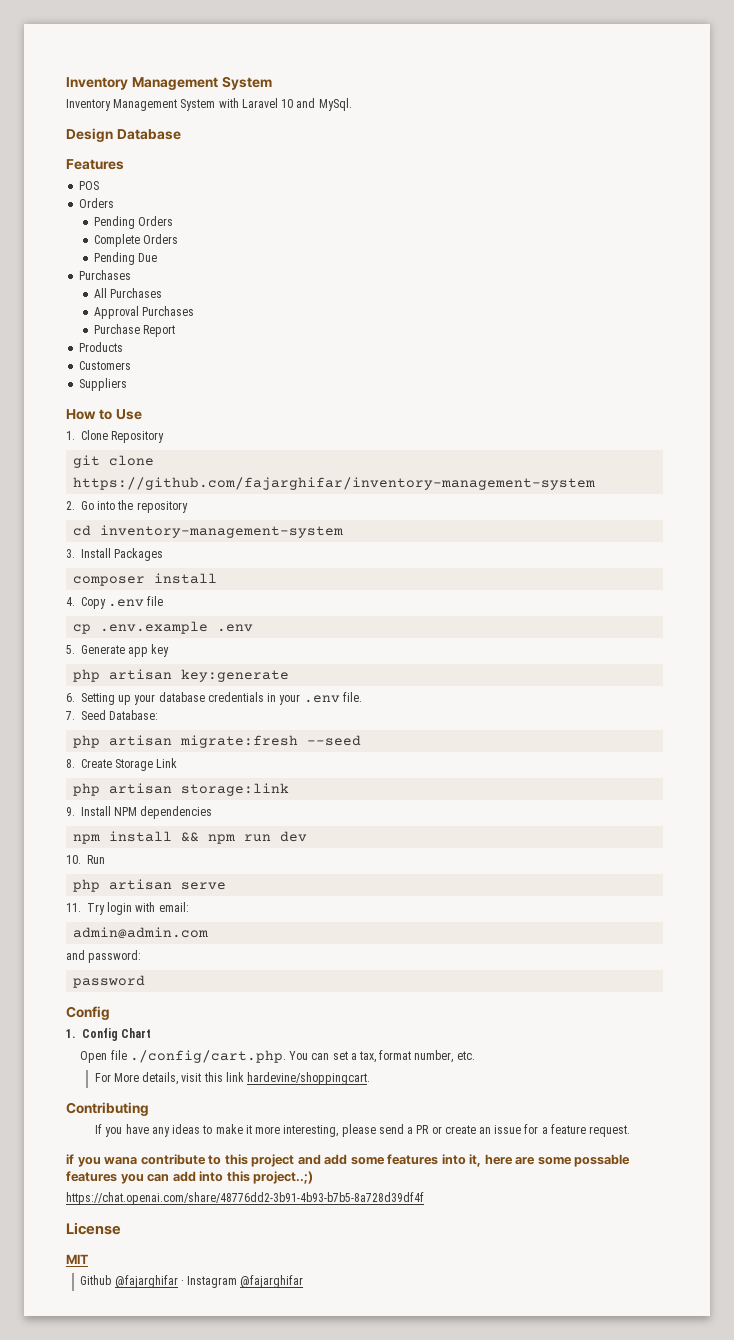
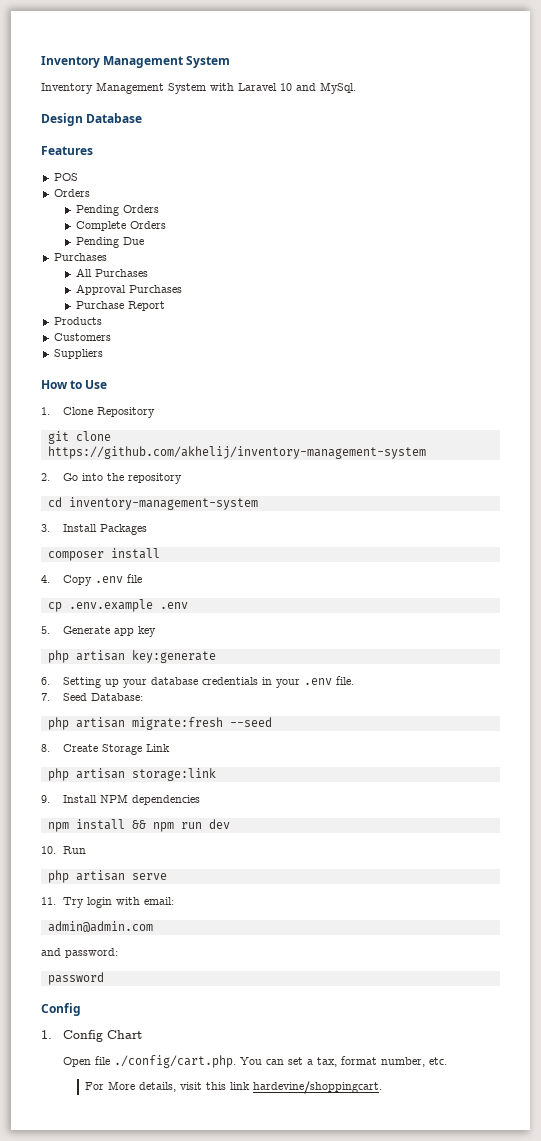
- git clone https://github.com/fajarghifar/inventory-management-system
+ git clone https://github.com/akhelij/inventory-management-system
- Contributing
- If you have any ideas to make it more interesting, please send a PR or create an issue for a feature request.
- if you wana contribute to this project and add some features into it, here are some possable features you can add into this project..;)
- https://chat.openai.com/share/48776dd2-3b91-4b93-b7b5-8a728d39df4f
- License
- MIT
- Github @fajarghifar · Instagram @fajarghifar

